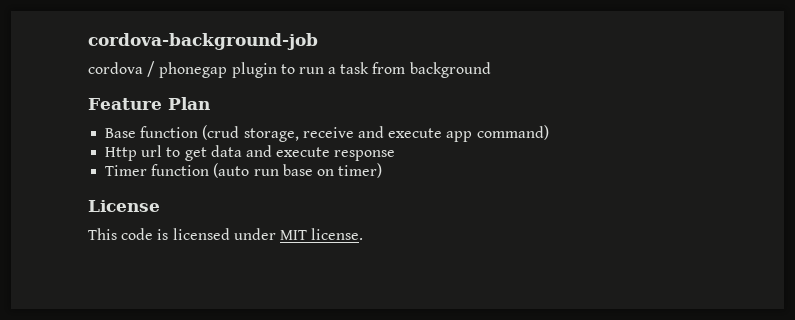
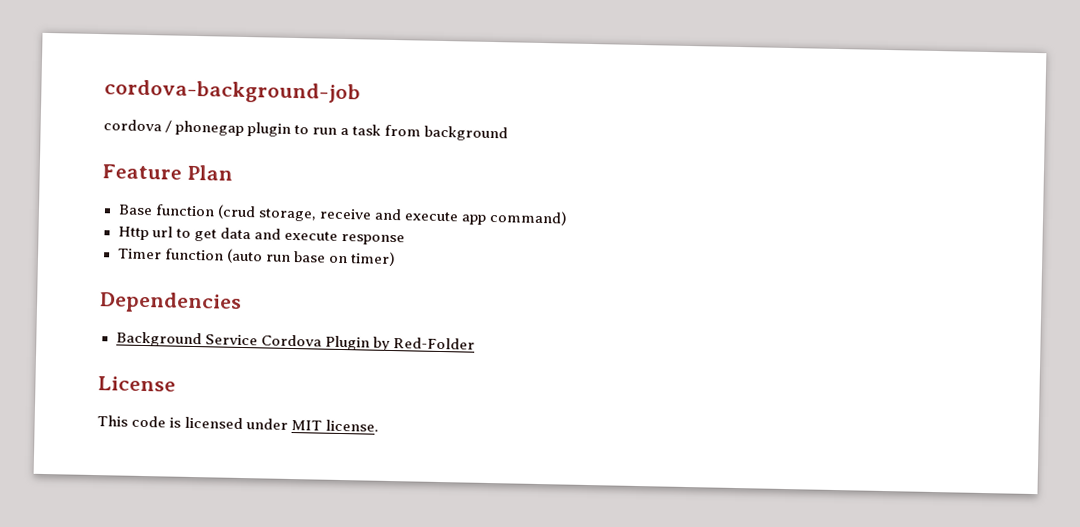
+ Dependencies
+ Background Service Cordova Plugin by Red-Folder

